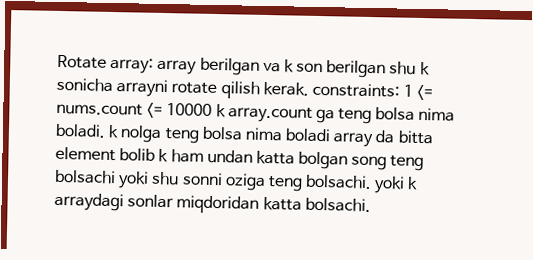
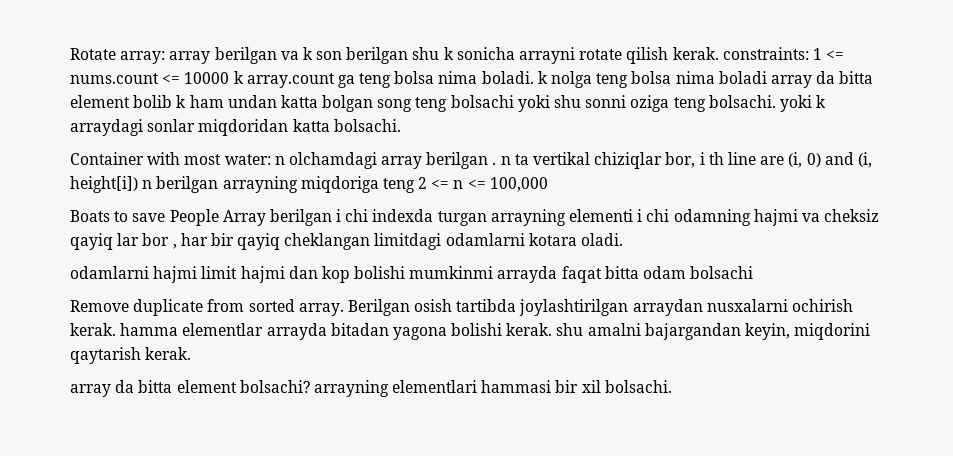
+ Container with most water: n olchamdagi array berilgan . n ta vertikal chiziqlar bor, i th line are (i, 0) and (i, height[i]) n berilgan arrayning miqdoriga teng 2 <= n <= 100,000
+ Boats to save People Array berilgan i chi indexda turgan arrayning elementi i chi odamning hajmi va cheksiz qayiq lar bor , har bir qayiq cheklangan limitdagi odamlarni kotara oladi.
+ odamlarni hajmi limit hajmi dan kop bolishi mumkinmi arrayda faqat bitta odam bolsachi
+ Remove duplicate from sorted array. Berilgan osish tartibda joylashtirilgan arraydan nusxalarni ochirish kerak. hamma elementlar arrayda bitadan yagona bolishi kerak. shu amalni bajargandan keyin, miqdorini qaytarish kerak.
+ array da bitta element bolsachi? arrayning elementlari hammasi bir xil bolsachi.

